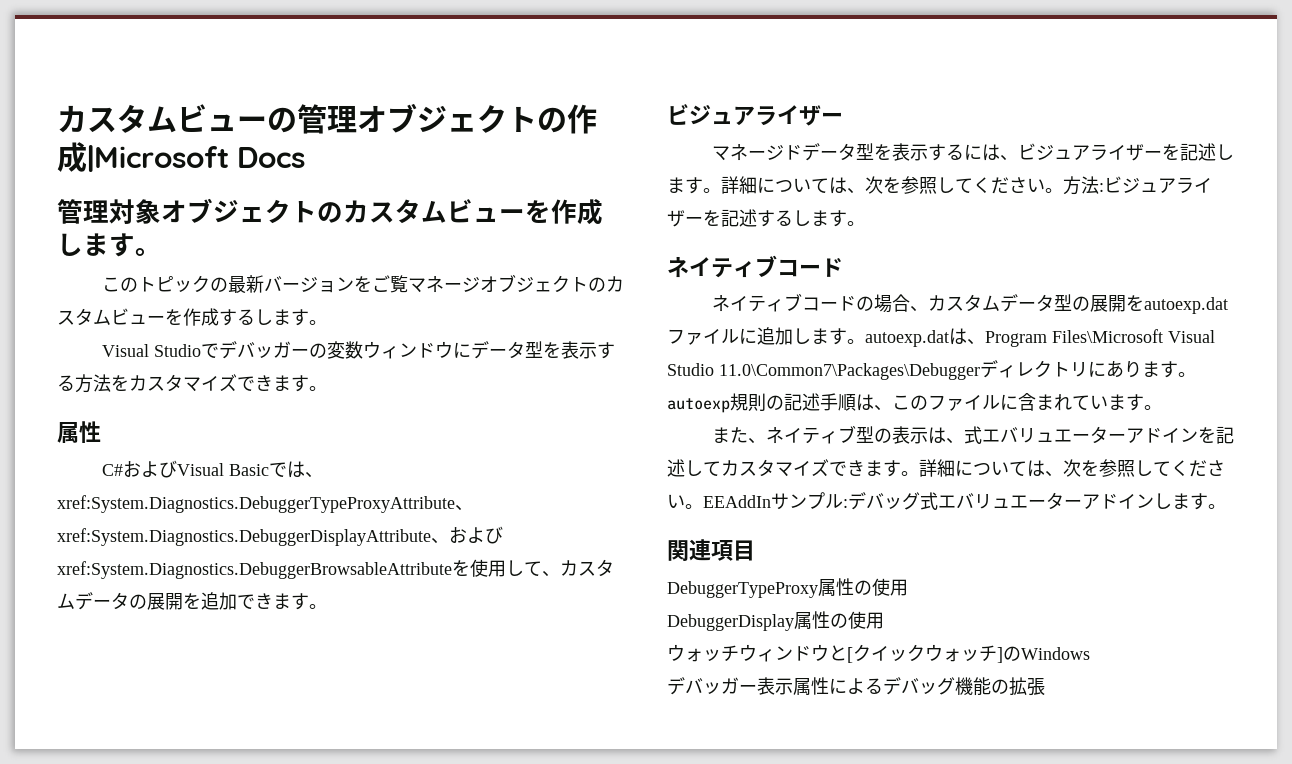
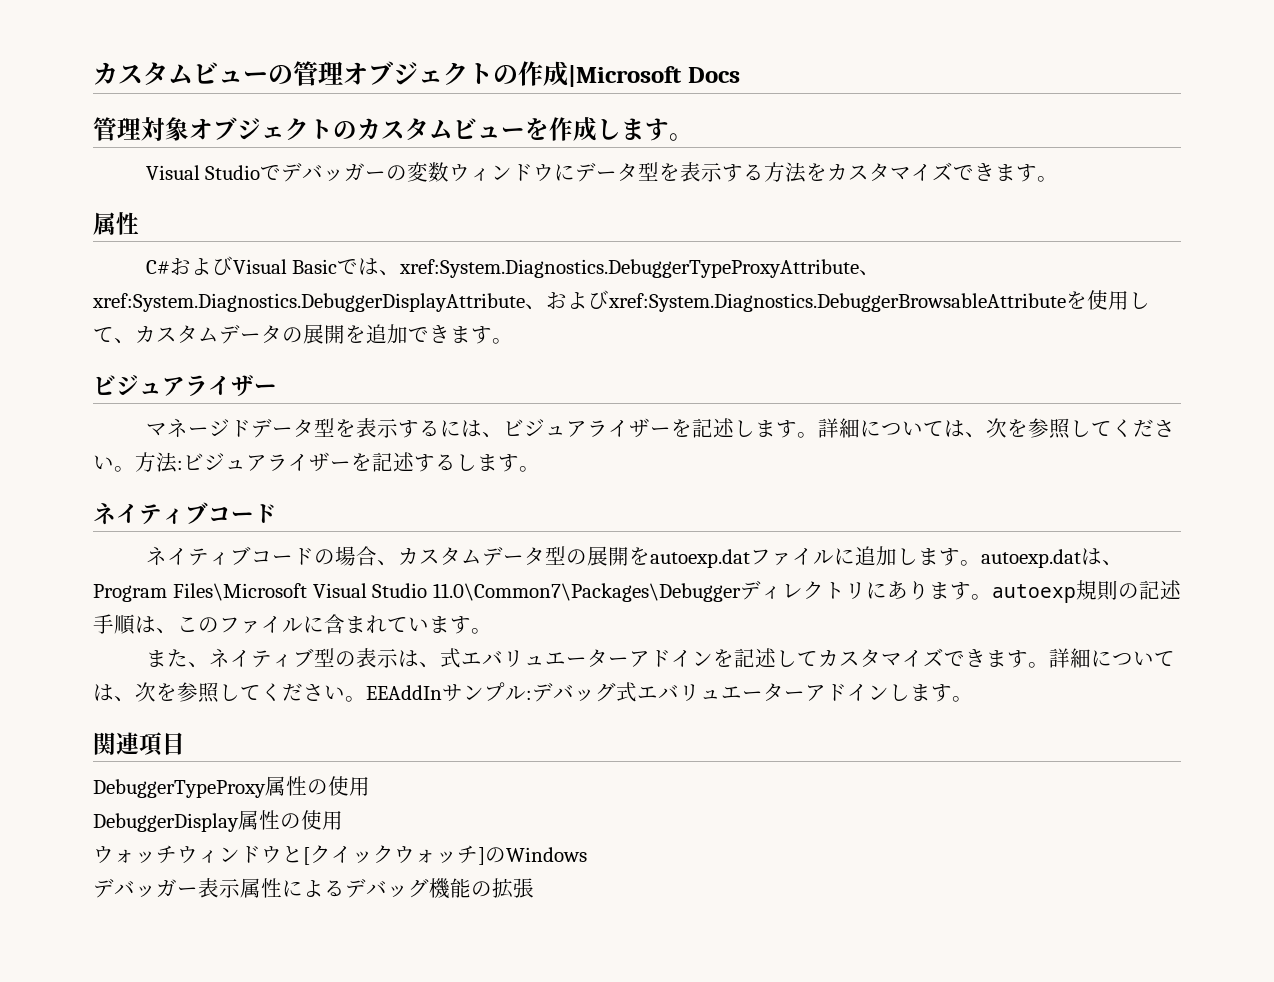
- このトピックの最新バージョンをご覧マネージオブジェクトのカスタムビューを作成するします。

